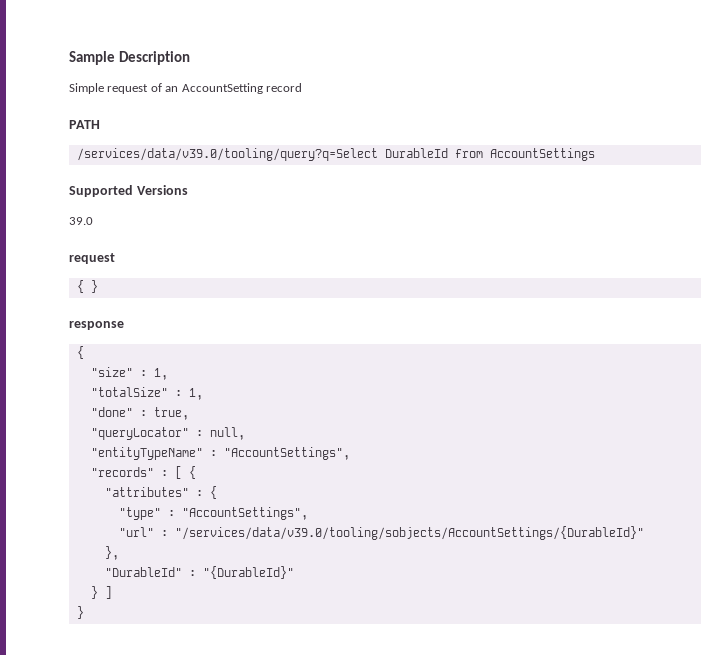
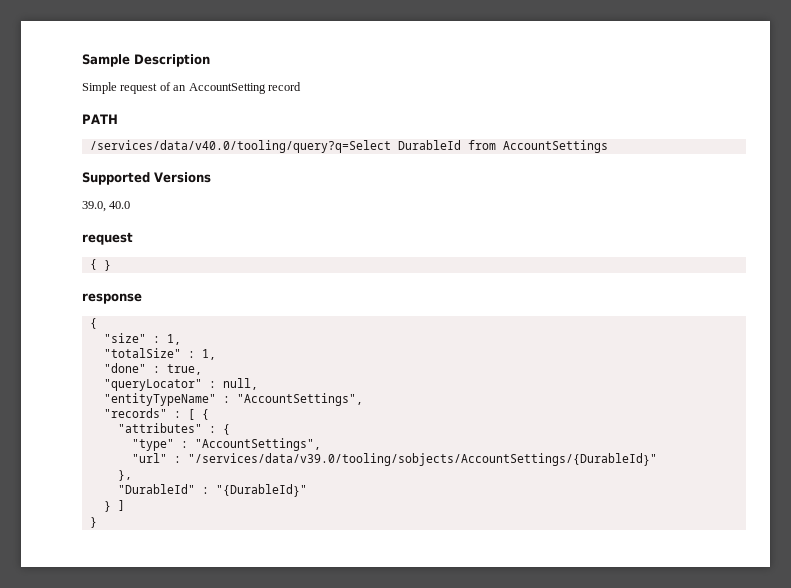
- /services/data/v39.0/tooling/query?q=Select DurableId from AccountSettings
+ /services/data/v40.0/tooling/query?q=Select DurableId from AccountSettings
- 39.0
+ 39.0, 40.0

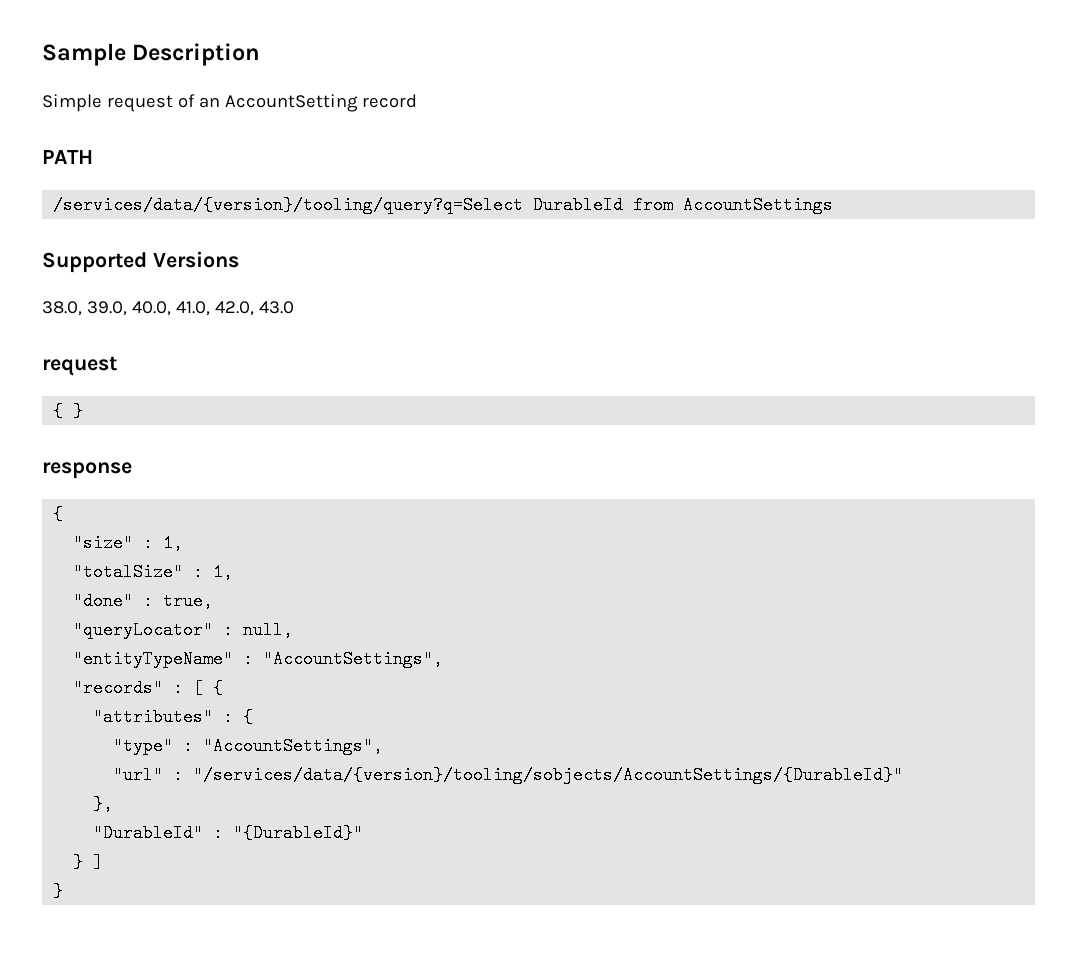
- /services/data/v40.0/tooling/query?q=Select DurableId from AccountSettings
+ /services/data/{version}/tooling/query?q=Select DurableId from AccountSettings
- 39.0, 40.0
+ 38.0, 39.0, 40.0, 41.0, 42.0, 43.0
- "url" : "/services/data/v39.0/tooling/sobjects/AccountSettings/{DurableId}"
+ "url" : "/services/data/{version}/tooling/sobjects/AccountSettings/{DurableId}"

